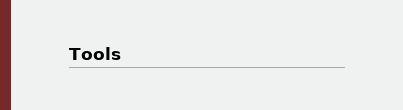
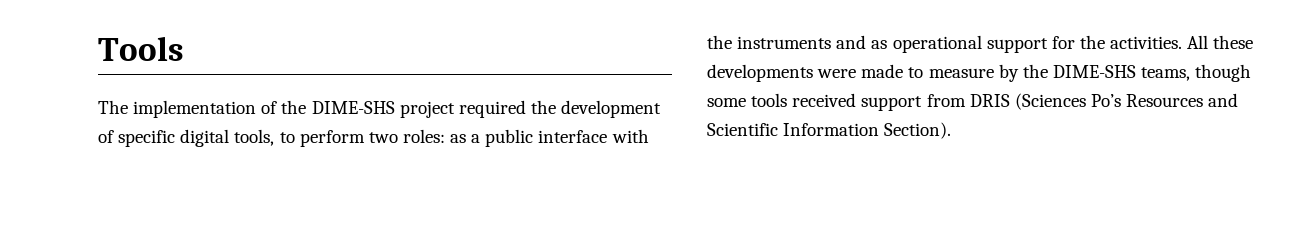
+ The implementation of the DIME-SHS project required the development of specific digital tools, to perform two roles: as a public interface with the instruments and as operational support for the activities. All these developments were made to measure by the DIME-SHS teams, though some tools received support from DRIS (Sciences Po’s Resources and Scientific Information Section).

